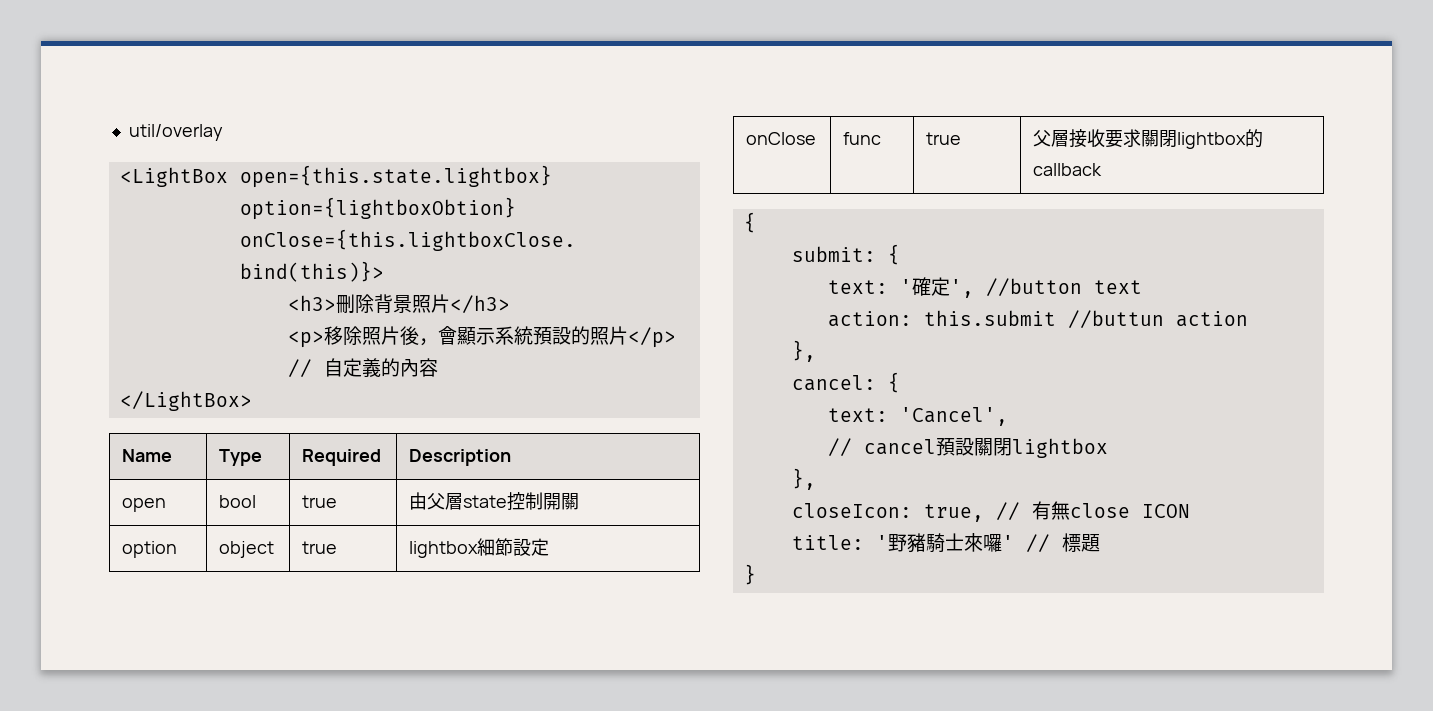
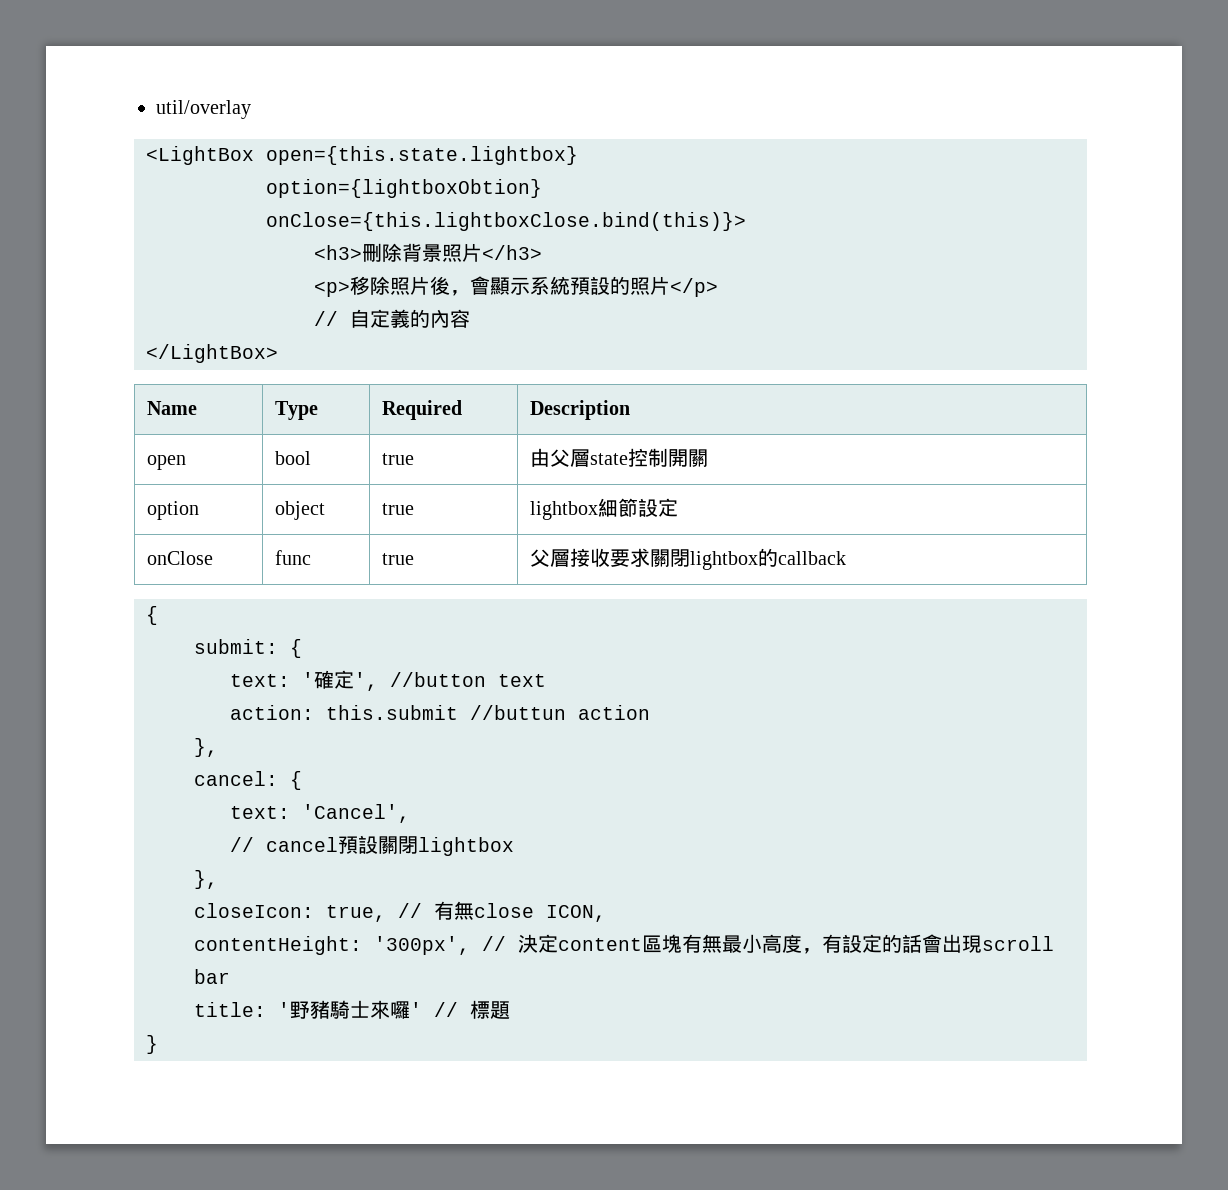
- closeIcon: true, // 有無close ICON
+ closeIcon: true, // 有無close ICON,
+ contentHeight: '300px', // 決定content區塊有無最小高度，有設定的話會出現scroll bar

